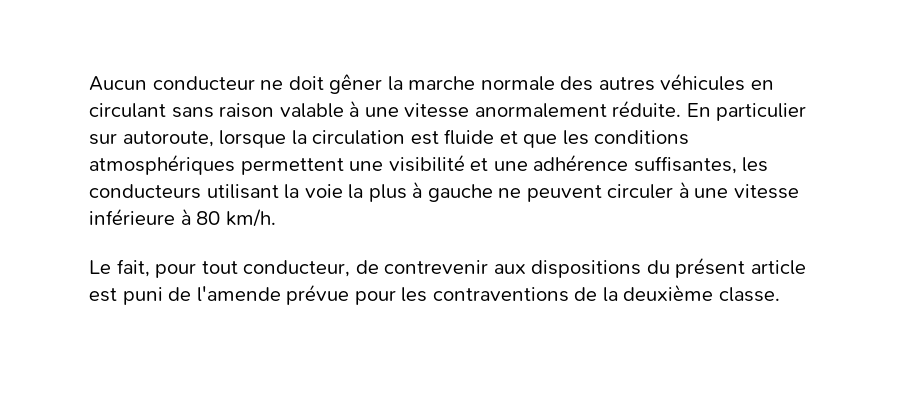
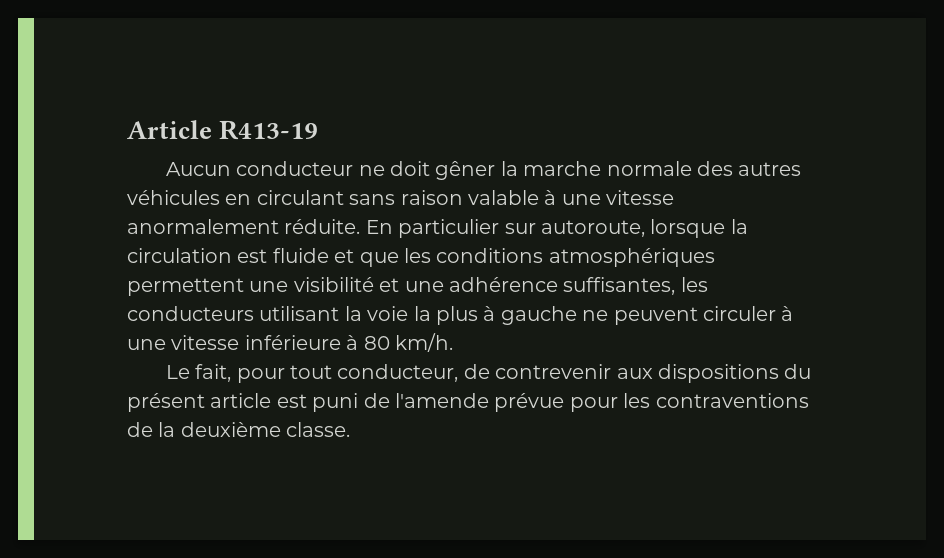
+ Article R413-19

